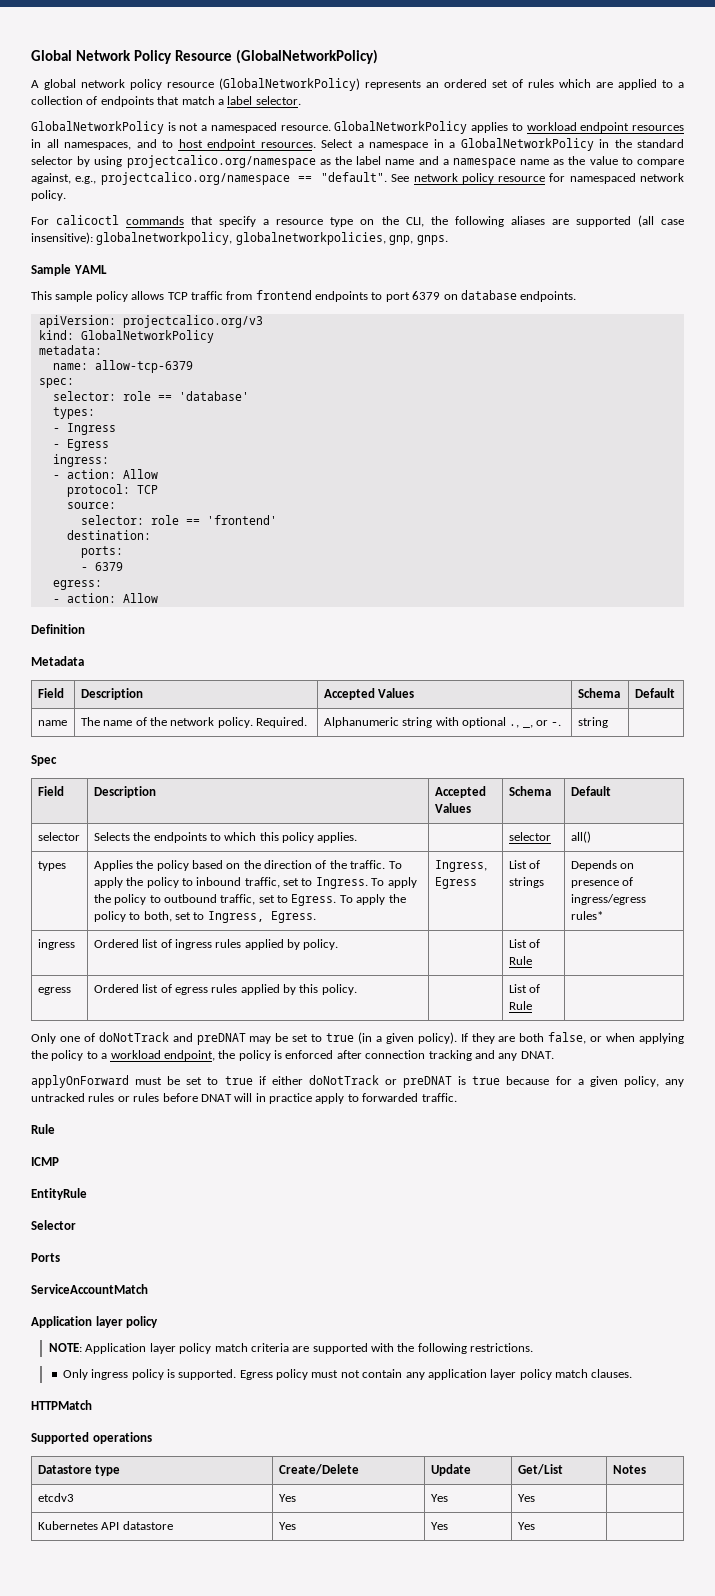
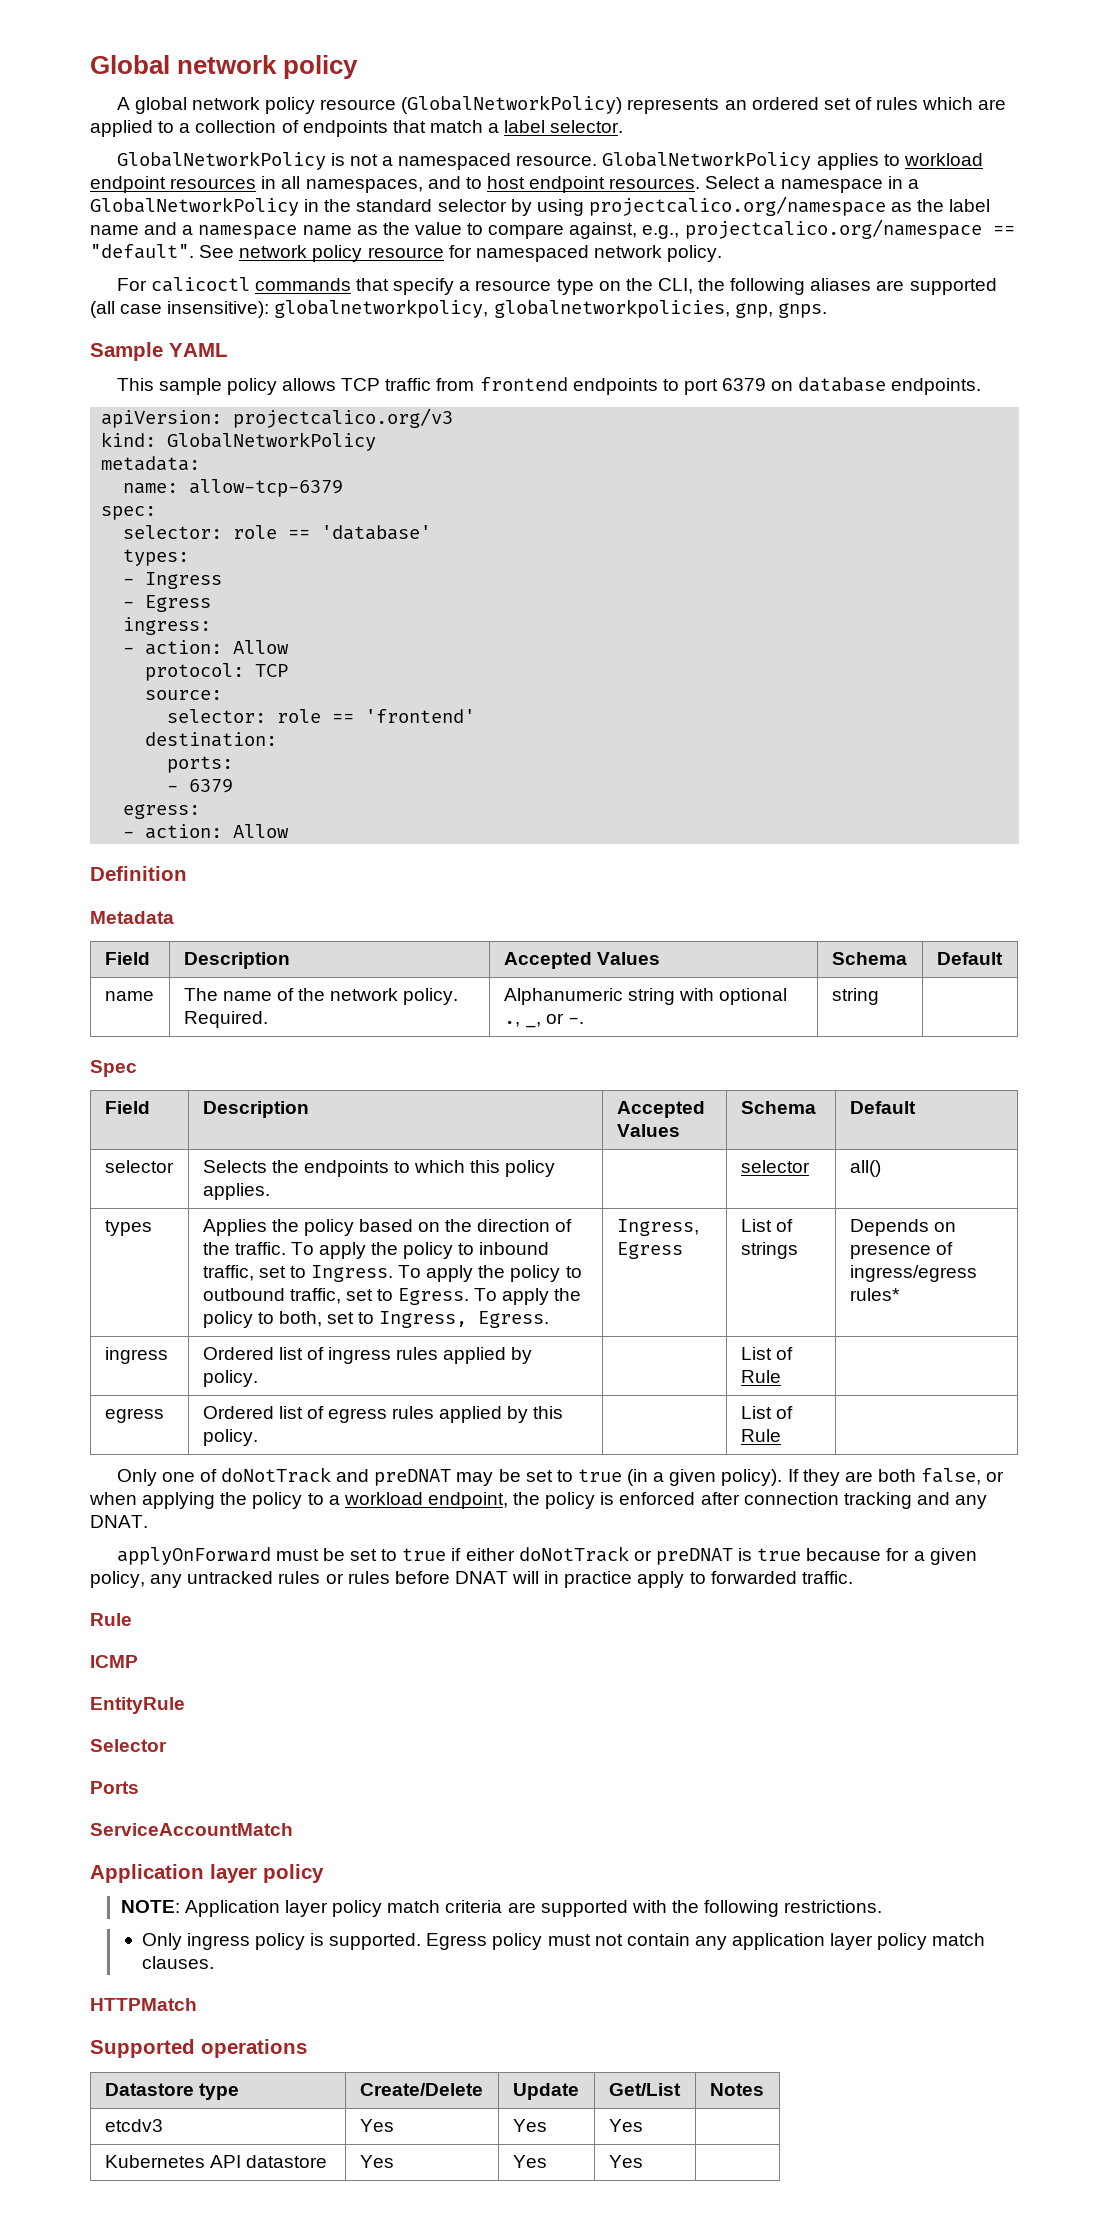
- Global Network Policy Resource (GlobalNetworkPolicy)
+ Global network policy

